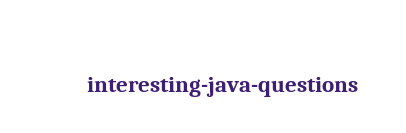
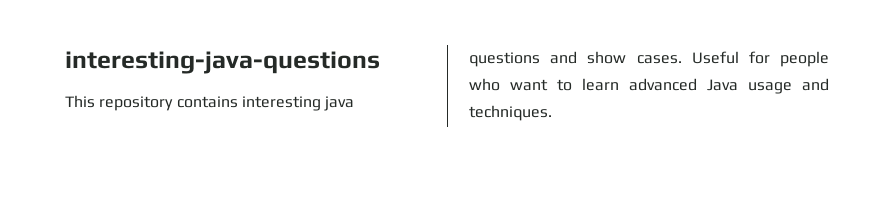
+ This repository contains interesting java questions and show cases. Useful for people who want to learn advanced Java usage and techniques.

